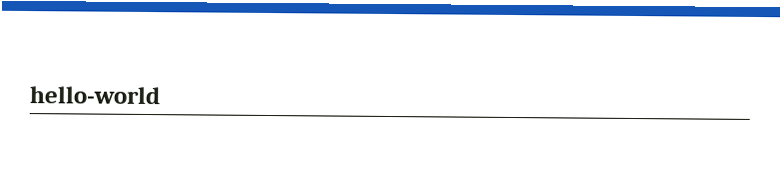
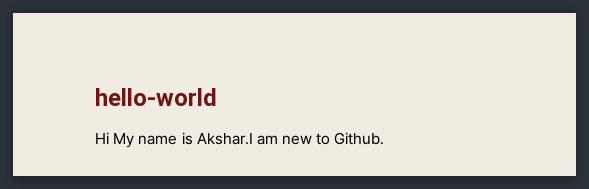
+ Hi My name is Akshar.I am new to Github.

